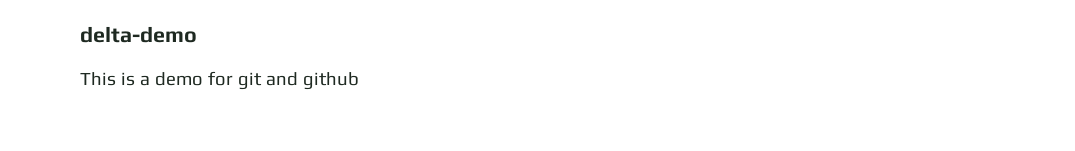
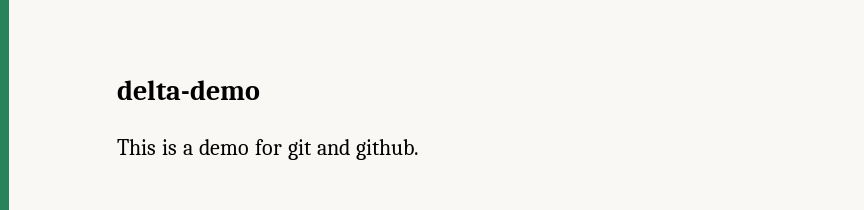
- This is a demo for git and github
+ This is a demo for git and github.

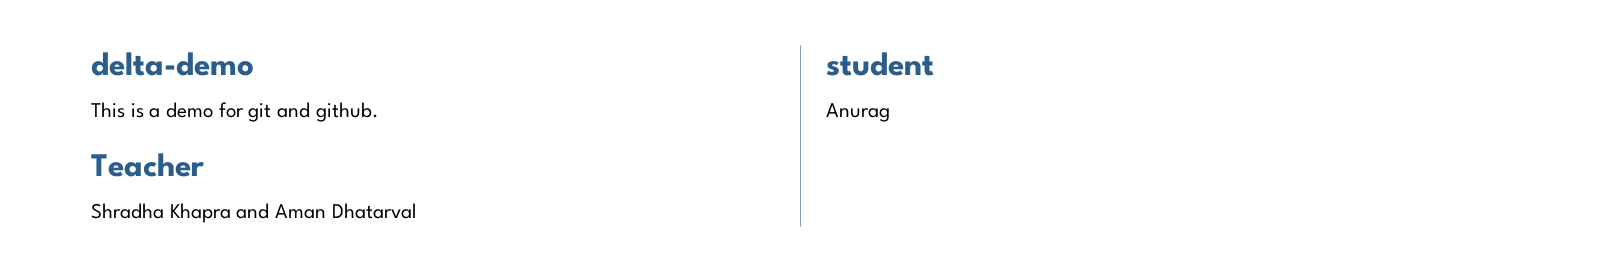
+ Teacher
+ Shradha Khapra and Aman Dhatarval
+ student
+ Anurag

